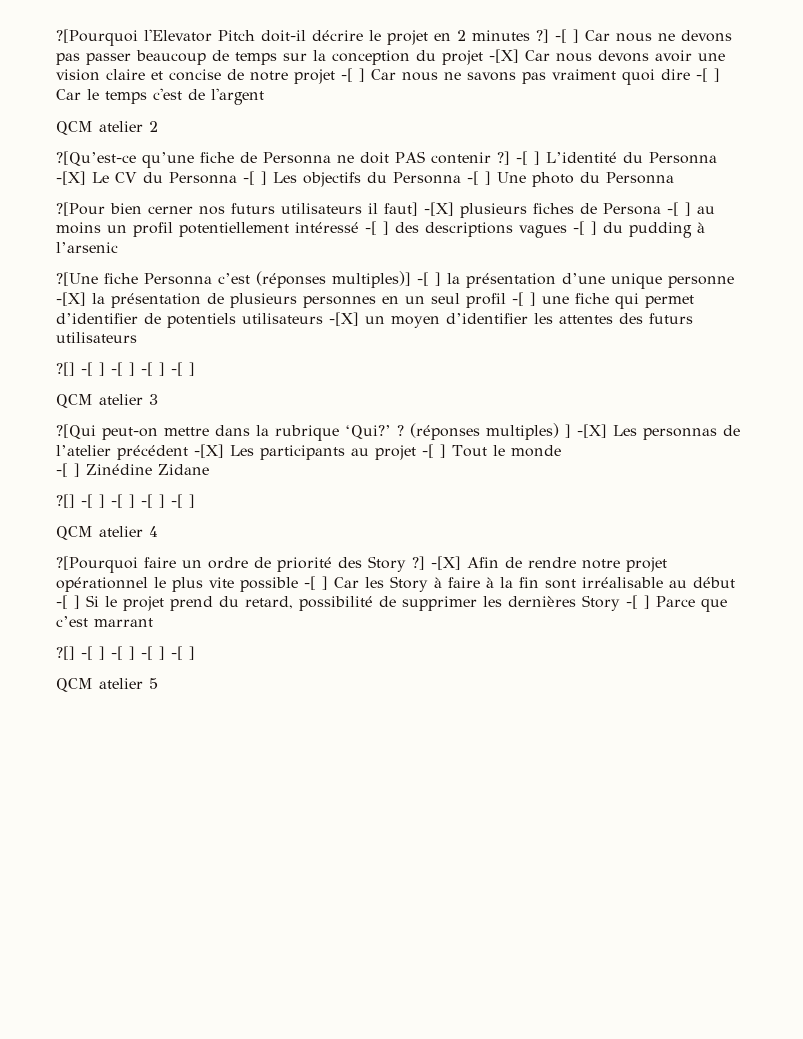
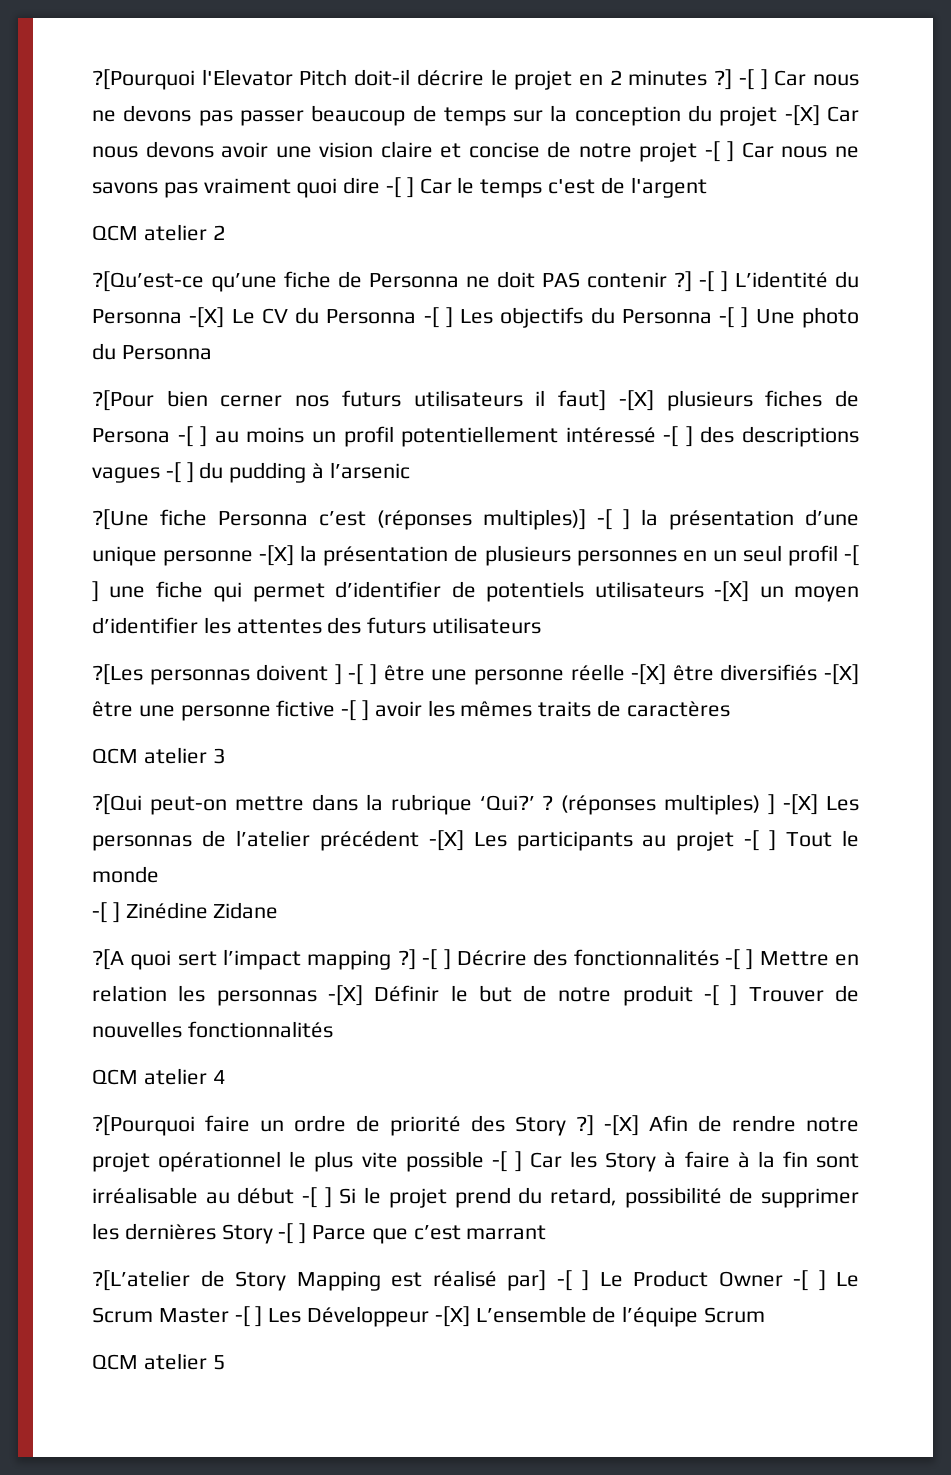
  ?[Une fiche Personna c’est (réponses multiples)] -[ ] la présentation d’une unique personne -[X] la présentation de plusieurs personnes en un seul profil -[ ] une fiche qui permet d’identifier de potentiels utilisateurs -[X] un moyen d’identifier les attentes des futurs utilisateurs
- ?[] -[ ] -[ ] -[ ] -[ ]
+ ?[Les personnas doivent ] -[ ] être une personne réelle -[X] être diversifiés -[X] être une personne fictive -[ ] avoir les mêmes traits de caractères
  -[ ] Zinédine Zidane
- ?[] -[ ] -[ ] -[ ] -[ ]
+ ?[A quoi sert l’impact mapping ?] -[ ] Décrire des fonctionnalités -[ ] Mettre en relation les personnas -[X] Définir le but de notre produit -[ ] Trouver de nouvelles fonctionnalités
  -[X] Afin de rendre notre projet opérationnel le plus vite possible -[ ] Car les Story à faire à la fin sont irréalisable au début -[ ] Si le projet prend du retard, possibilité de supprimer les dernières Story -[ ] Parce que c’est marrant
- ?[] -[ ] -[ ] -[ ] -[ ]
+ ?[L’atelier de Story Mapping est réalisé par] -[ ] Le Product Owner -[ ] Le Scrum Master -[ ] Les Développeur -[X] L’ensemble de l’équipe Scrum

